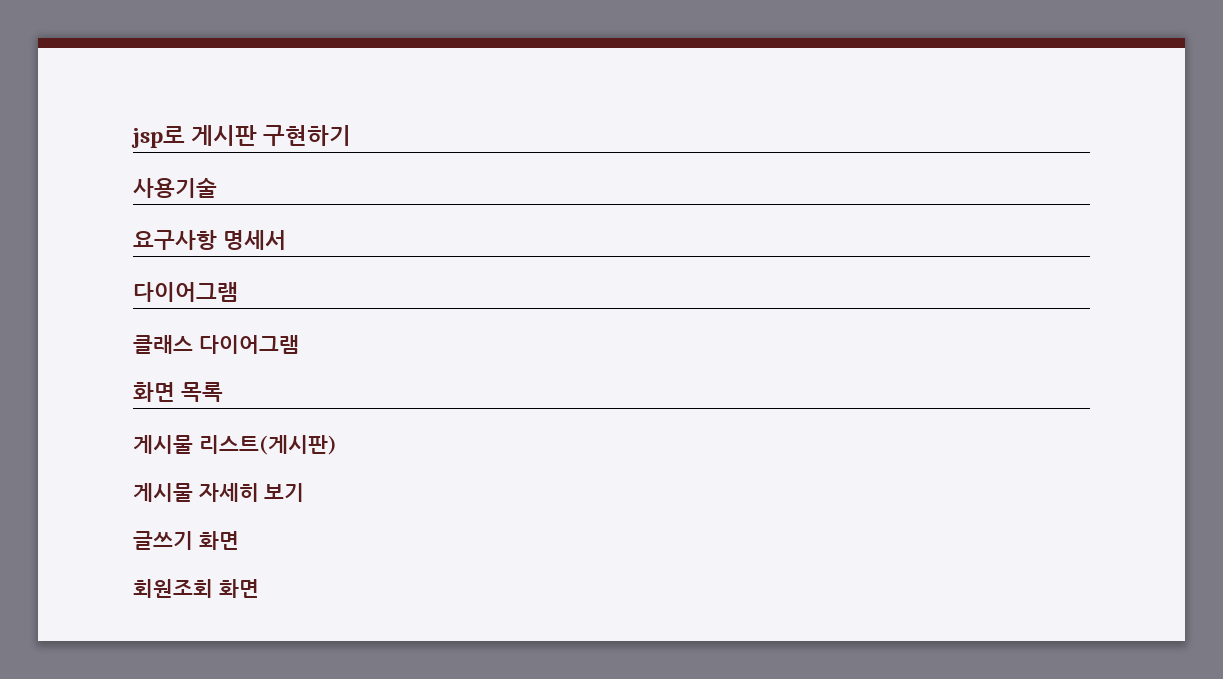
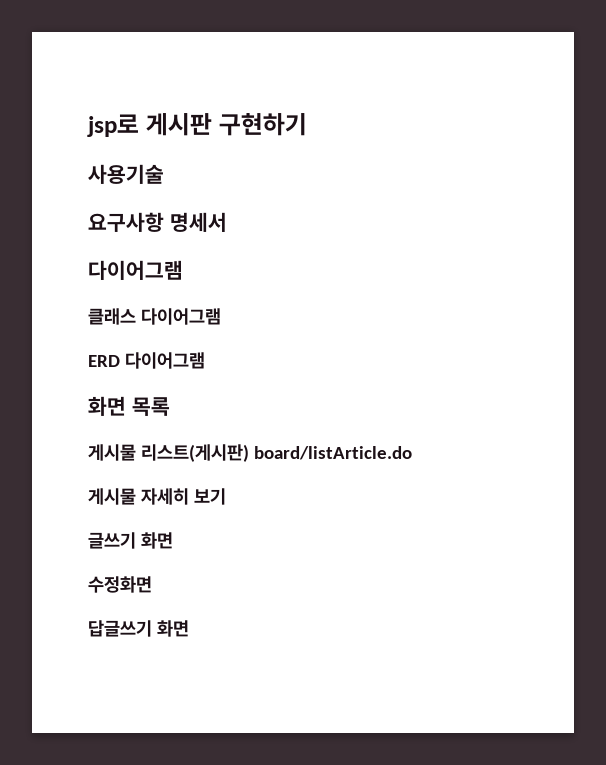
+ ERD 다이어그램
- 게시물 리스트(게시판)
+ 게시물 리스트(게시판) board/listArticle.do
- 회원조회 화면
+ 수정화면
+ 답글쓰기 화면

